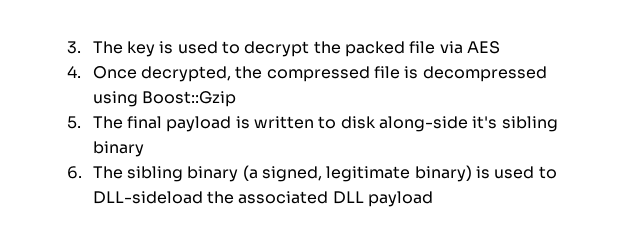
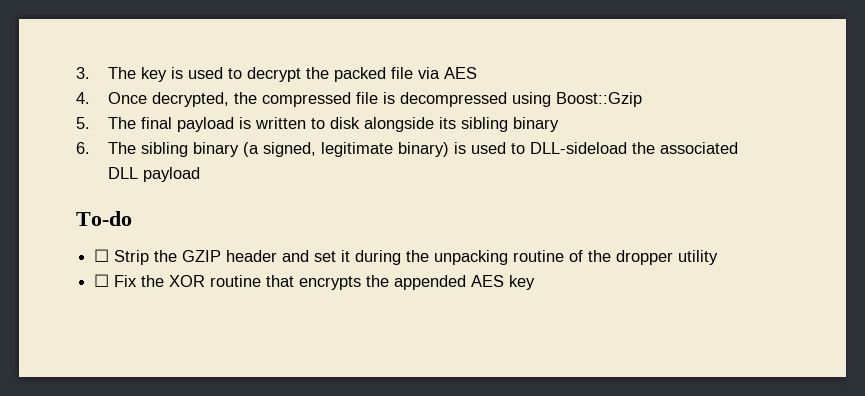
- 5. The final payload is written to disk along-side it's sibling binary
+ 5. The final payload is written to disk alongside its sibling binary
+ To-do
+ ☐ Strip the GZIP header and set it during the unpacking routine of the dropper utility
+ ☐ Fix the XOR routine that encrypts the appended AES key

